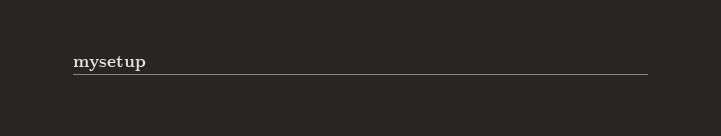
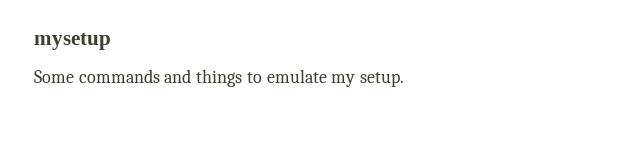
+ Some commands and things to emulate my setup.

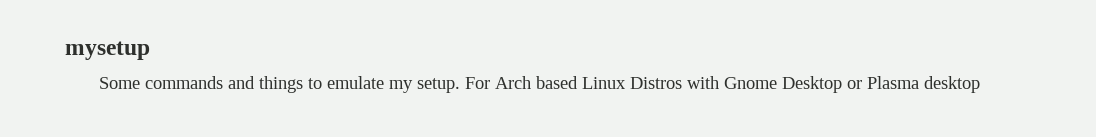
+ For Arch based Linux Distros with Gnome Desktop or Plasma desktop

